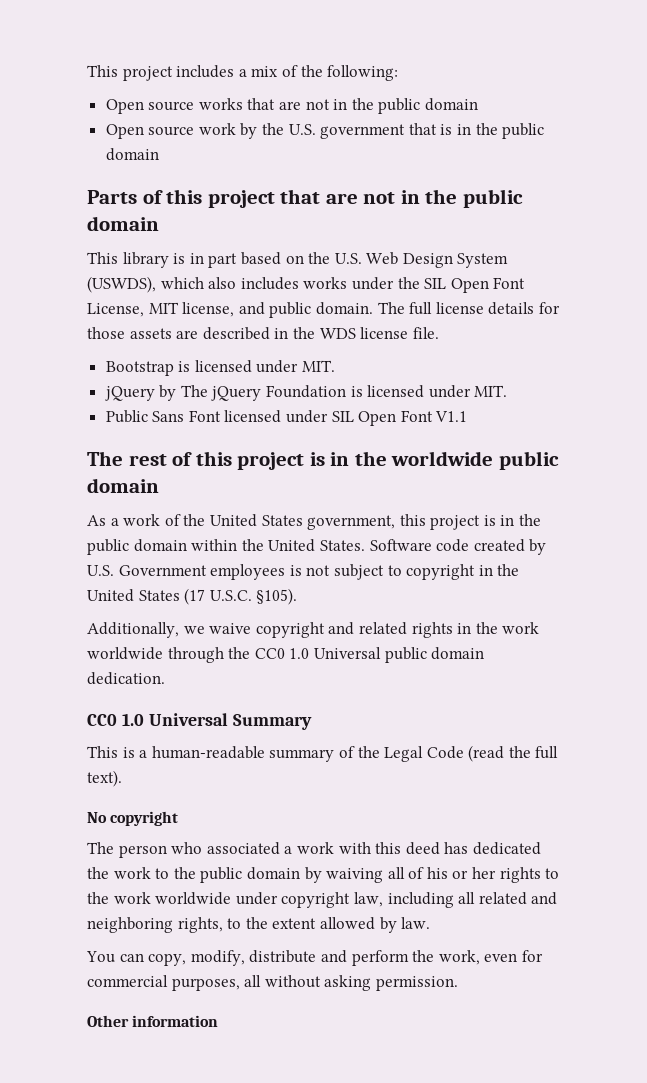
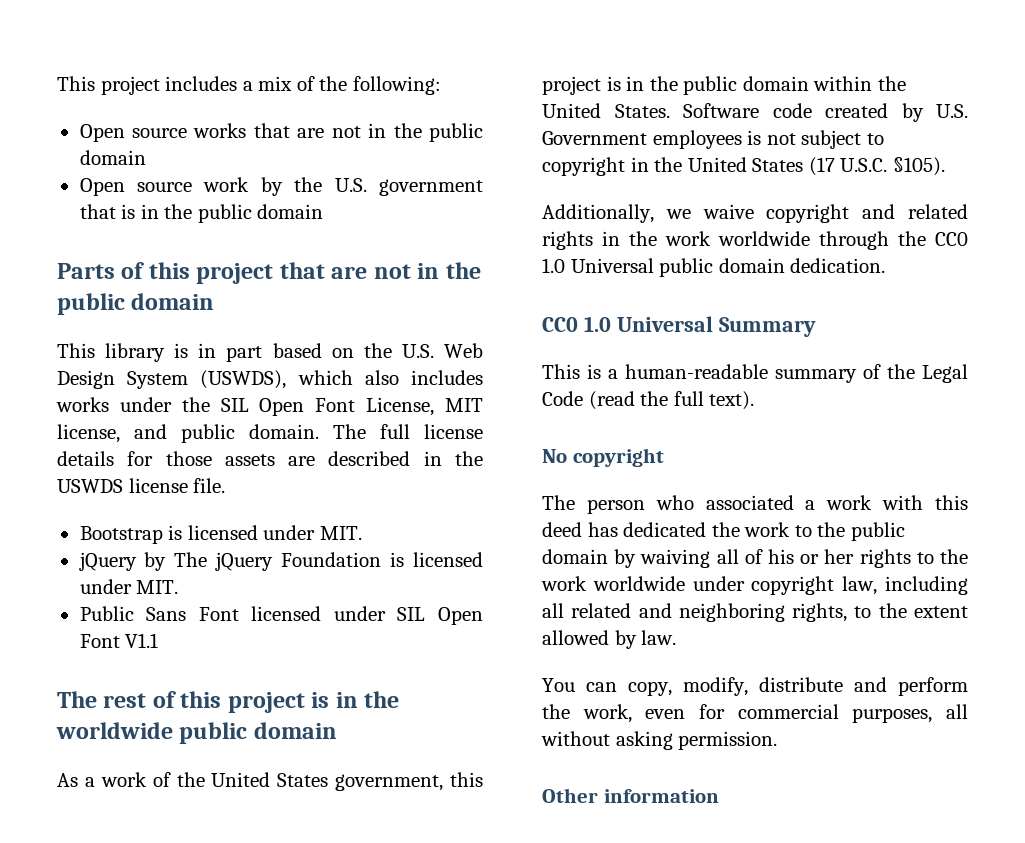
- The full license details for those assets are described in the WDS license file.
+ The full license details for those assets are described in the USWDS license file.

